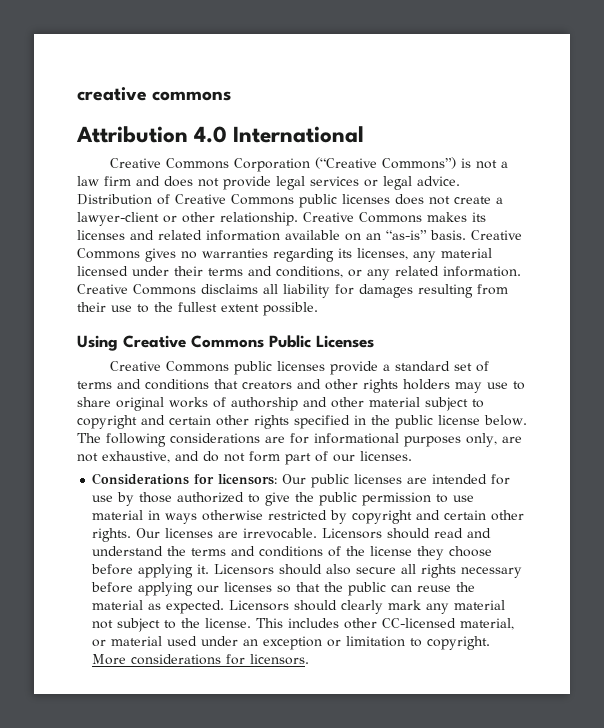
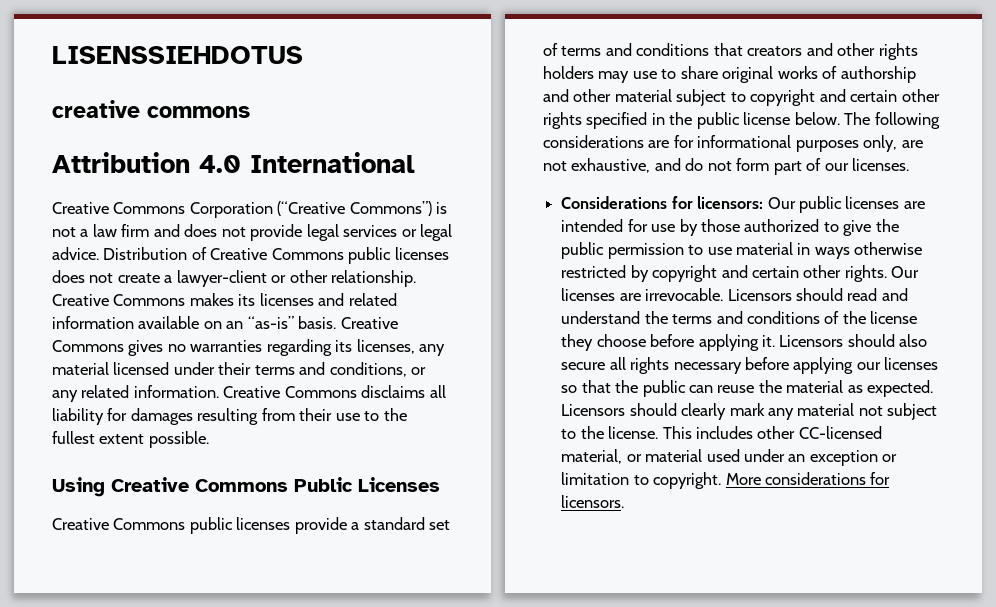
+ LISENSSIEHDOTUS

